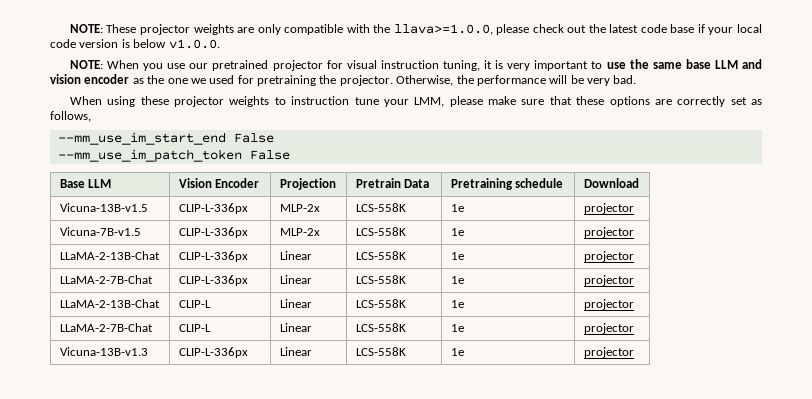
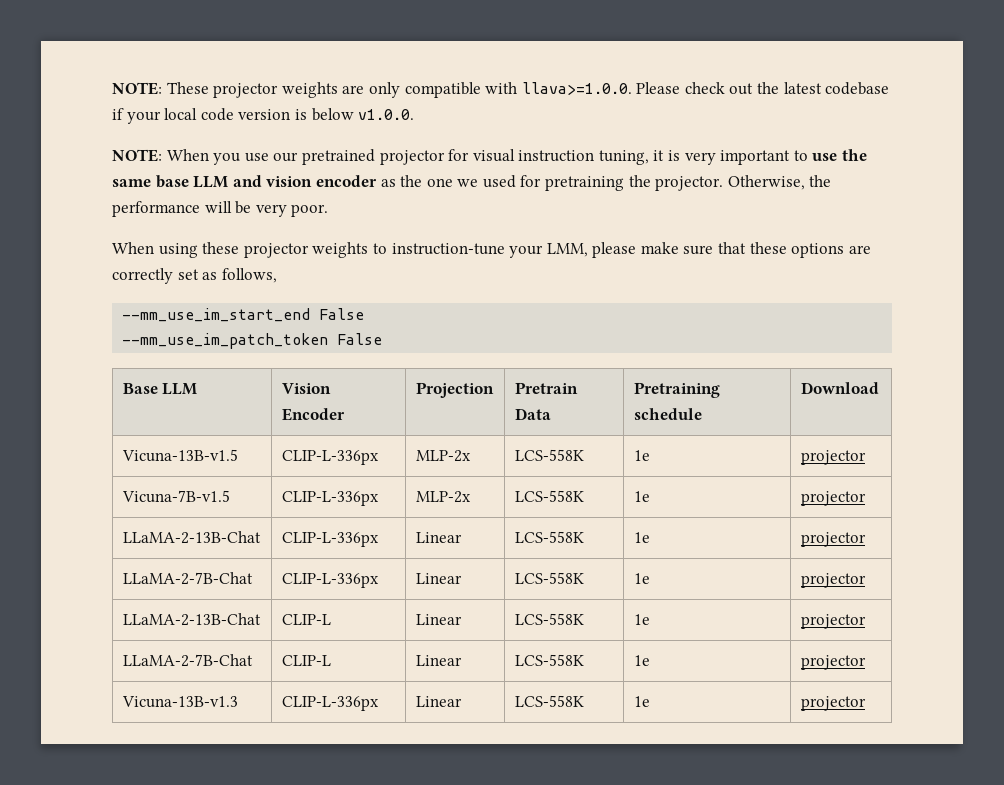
- NOTE: These projector weights are only compatible with the llava>=1.0.0, please check out the latest code base if your local code version is below v1.0.0.
+ NOTE: These projector weights are only compatible with llava>=1.0.0. Please check out the latest codebase if your local code version is below v1.0.0.
- Otherwise, the performance will be very bad.
+ Otherwise, the performance will be very poor.
- When using these projector weights to instruction tune your LMM, please make sure that these options are correctly set as follows,
+ When using these projector weights to instruction-tune your LMM, please make sure that these options are correctly set as follows,

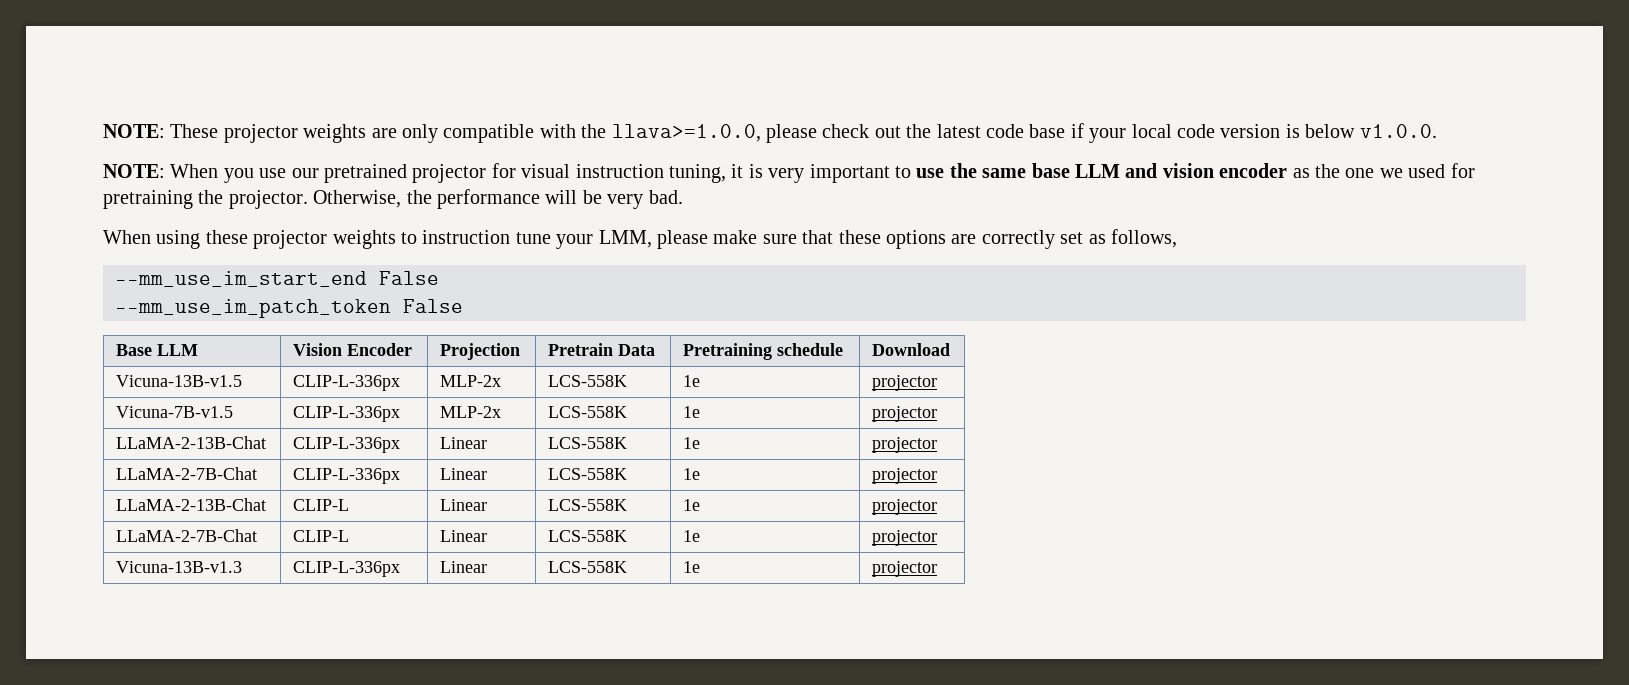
- NOTE: These projector weights are only compatible with llava>=1.0.0. Please check out the latest codebase if your local code version is below v1.0.0.
+ NOTE: These projector weights are only compatible with the llava>=1.0.0, please check out the latest code base if your local code version is below v1.0.0.
- Otherwise, the performance will be very poor.
+ Otherwise, the performance will be very bad.
- When using these projector weights to instruction-tune your LMM, please make sure that these options are correctly set as follows,
+ When using these projector weights to instruction tune your LMM, please make sure that these options are correctly set as follows,

